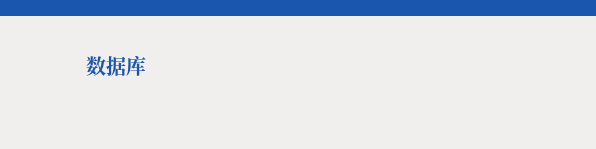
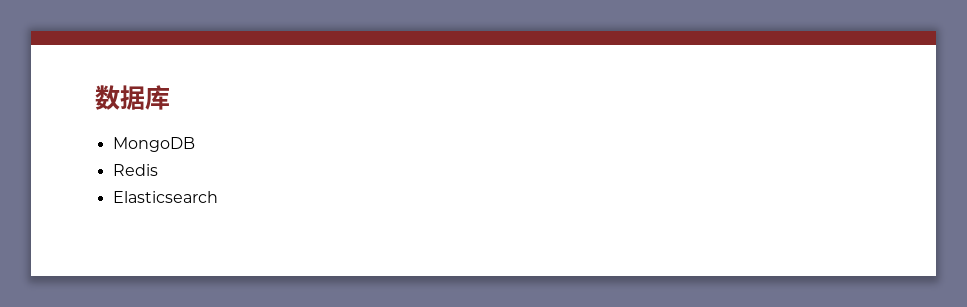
+ MongoDB
+ Redis
+ Elasticsearch

